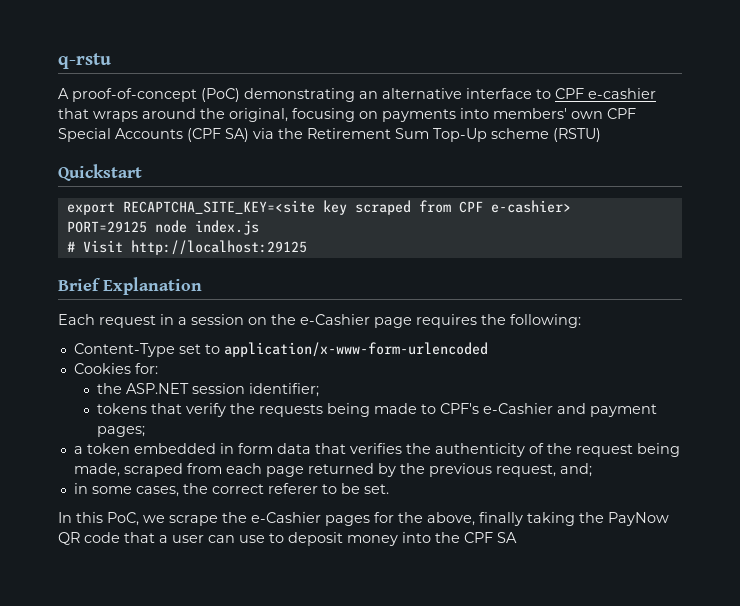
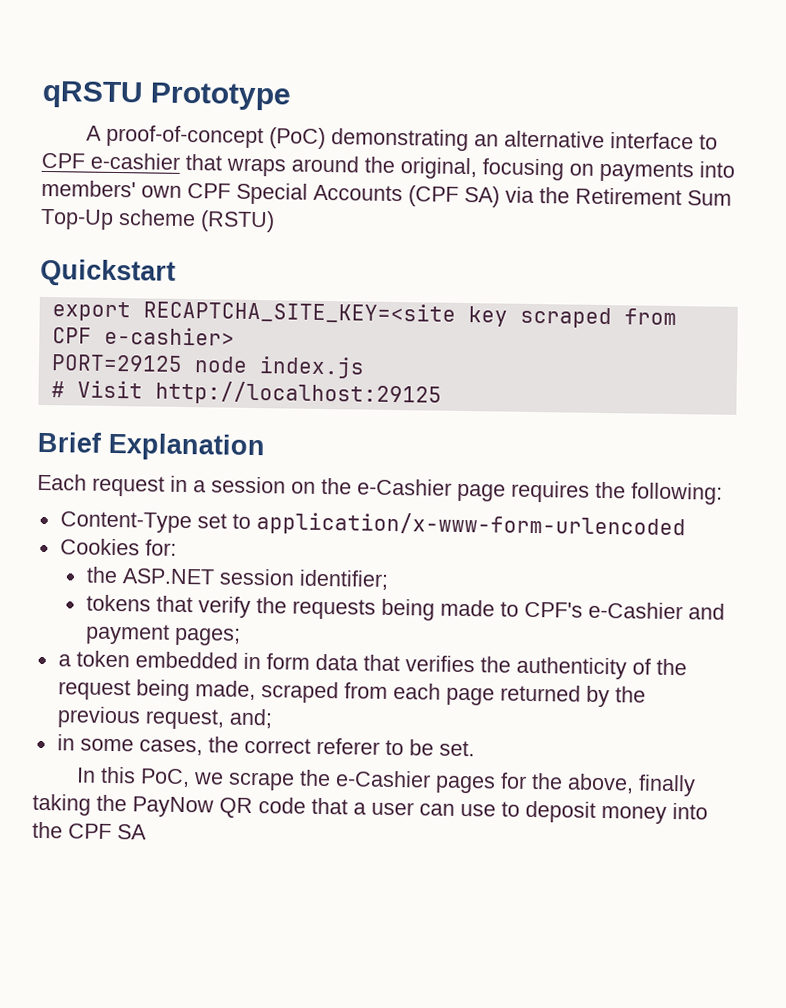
- q-rstu
+ qRSTU Prototype

